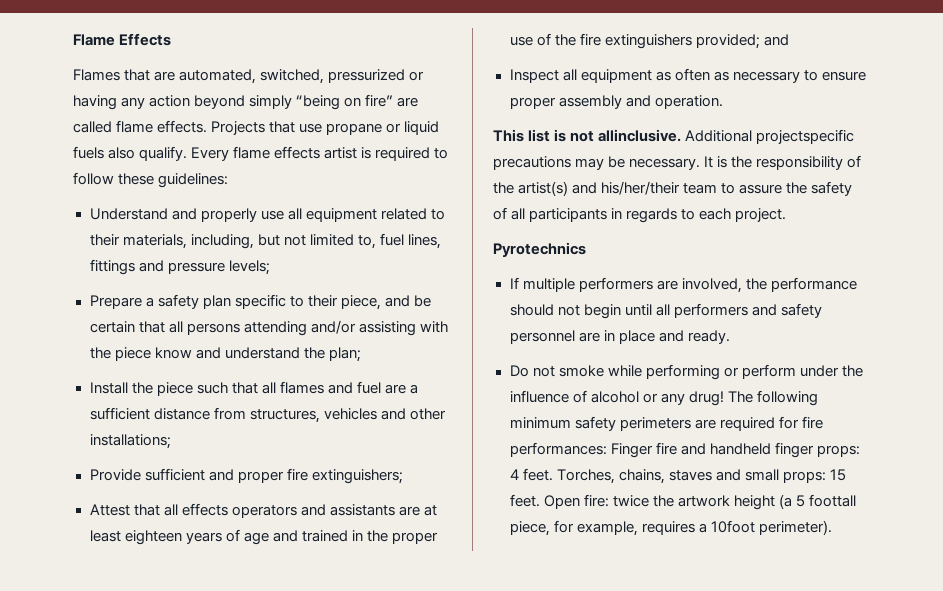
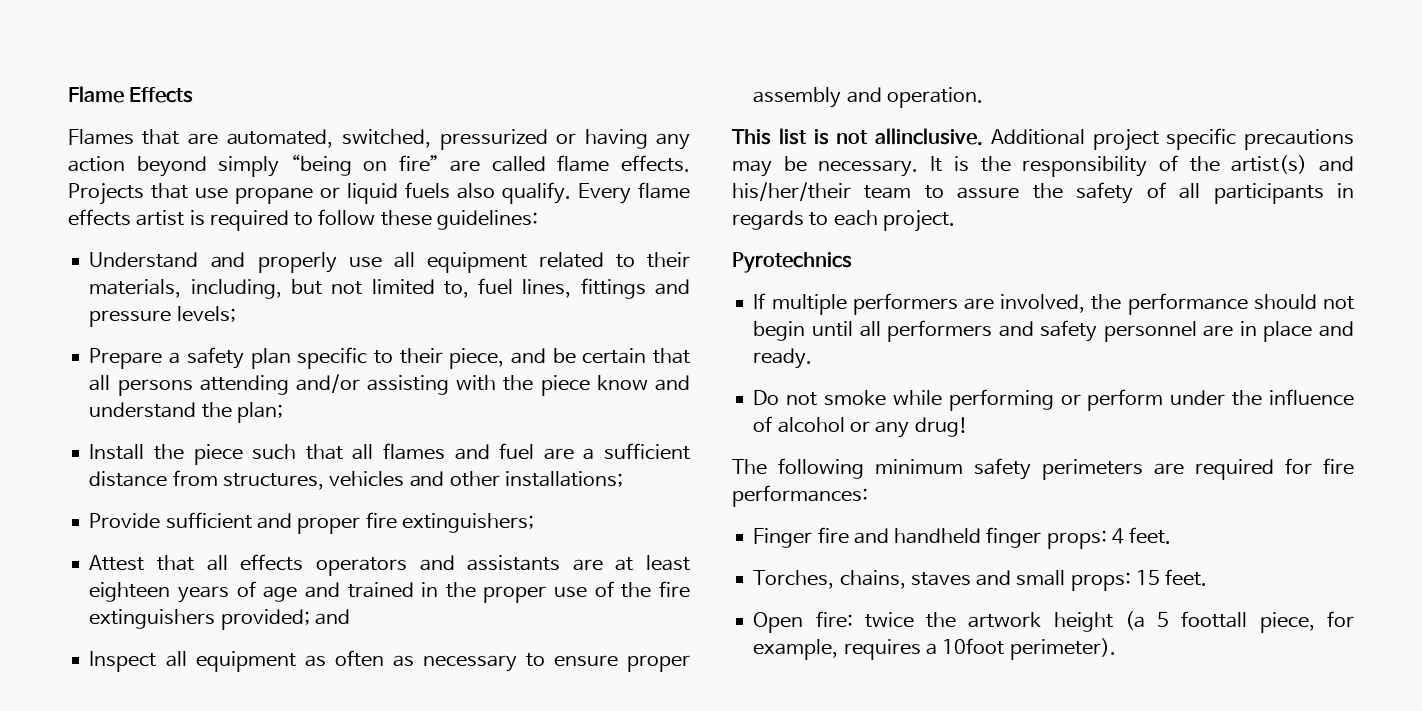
- Additional projectspecific precautions may be necessary.
+ Additional project specific precautions may be necessary.
- Do not smoke while performing or perform under the influence of alcohol or any drug! The following minimum safety perimeters are required for fire performances: Finger fire and handheld finger props: 4 feet. Torches, chains, staves and small props: 15 feet. Open fire: twice the artwork height (a 5 foottall piece, for example, requires a 10foot perimeter).
+ Do not smoke while performing or perform under the influence of alcohol or any drug!
+ The following minimum safety perimeters are required for fire performances:
+ Finger fire and handheld finger props: 4 feet.
+ Torches, chains, staves and small props: 15 feet.
+ Open fire: twice the artwork height (a 5 foottall piece, for example, requires a 10foot perimeter).

